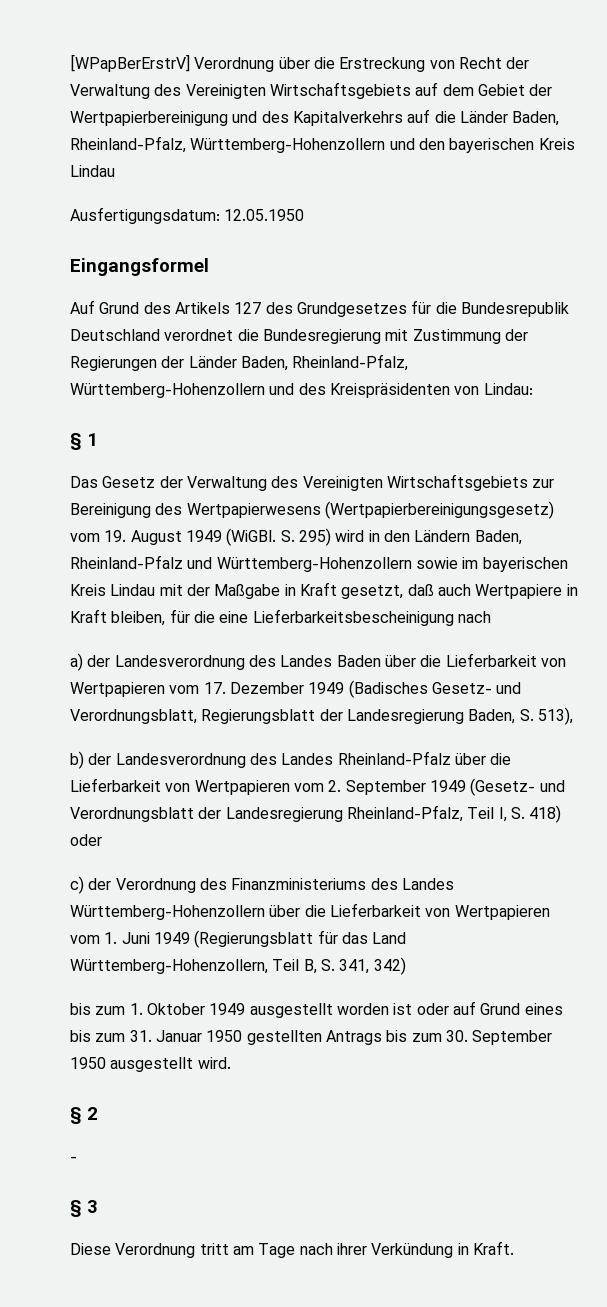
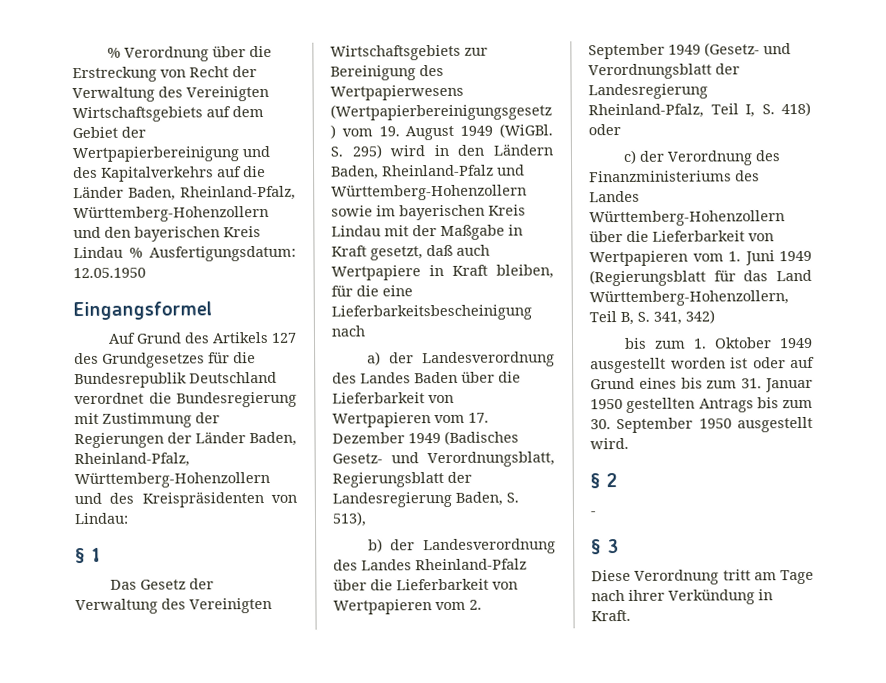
- [WPapBerErstrV] Verordnung über die Erstreckung von Recht der Verwaltung des Vereinigten Wirtschaftsgebiets auf dem Gebiet der Wertpapierbereinigung und des Kapitalverkehrs auf die Länder Baden, Rheinland-Pfalz, Württemberg-Hohenzollern und den bayerischen Kreis Lindau
- Ausfertigungsdatum: 12.05.1950
+ % Verordnung über die Erstreckung von Recht der Verwaltung des Vereinigten Wirtschaftsgebiets auf dem Gebiet der Wertpapierbereinigung und des Kapitalverkehrs auf die Länder Baden, Rheinland-Pfalz, Württemberg-Hohenzollern und den bayerischen Kreis Lindau % Ausfertigungsdatum: 12.05.1950

